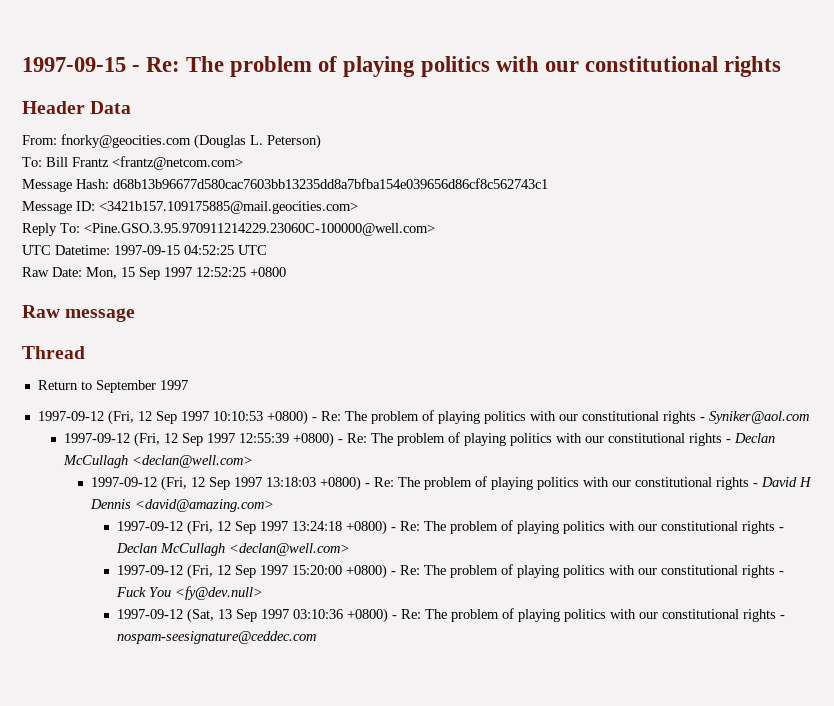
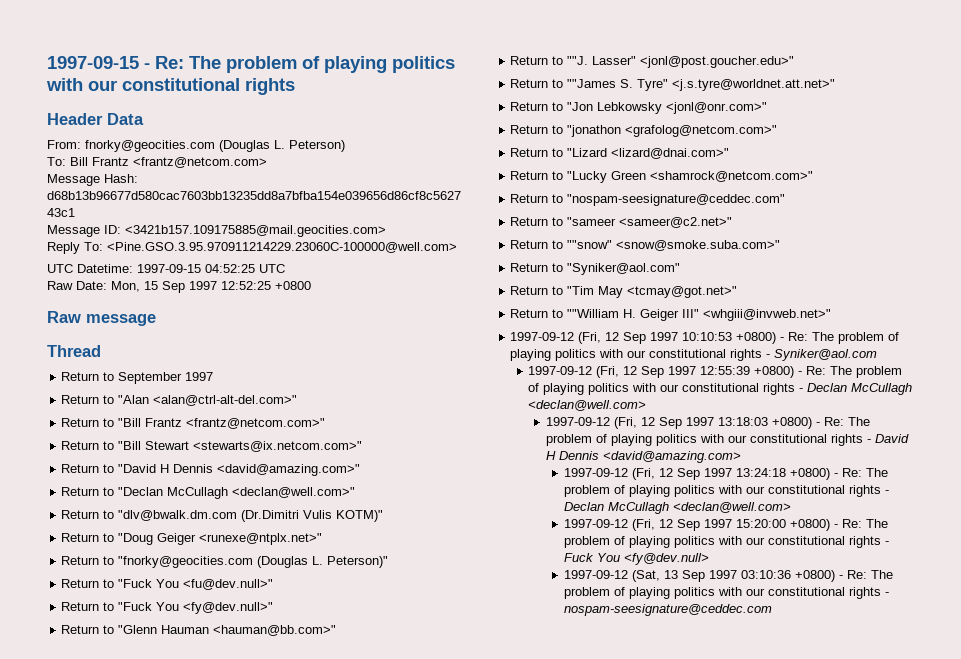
+ Return to "Alan <alan@ctrl-alt-del.com>"
+ Return to "Bill Frantz <frantz@netcom.com>"
+ Return to "Bill Stewart <stewarts@ix.netcom.com>"
+ Return to "David H Dennis <david@amazing.com>"
+ Return to "Declan McCullagh <declan@well.com>"
+ Return to "dlv@bwalk.dm.com (Dr.Dimitri Vulis KOTM)"
+ Return to "Doug Geiger <runexe@ntplx.net>"
+ Return to "fnorky@geocities.com (Douglas L. Peterson)"
+ Return to "Fuck You <fu@dev.null>"
+ Return to "Fuck You <fy@dev.null>"
+ Return to "Glenn Hauman <hauman@bb.com>"
+ Return to ""J. Lasser" <jonl@post.goucher.edu>"
+ Return to ""James S. Tyre" <j.s.tyre@worldnet.att.net>"
+ Return to "Jon Lebkowsky <jonl@onr.com>"
+ Return to "jonathon <grafolog@netcom.com>"
+ Return to "Lizard <lizard@dnai.com>"
+ Return to "Lucky Green <shamrock@netcom.com>"
+ Return to "nospam-seesignature@ceddec.com"
+ Return to "sameer <sameer@c2.net>"
+ Return to ""snow" <snow@smoke.suba.com>"
+ Return to "Syniker@aol.com"
+ Return to "Tim May <tcmay@got.net>"
+ Return to ""William H. Geiger III" <whgiii@invweb.net>"

